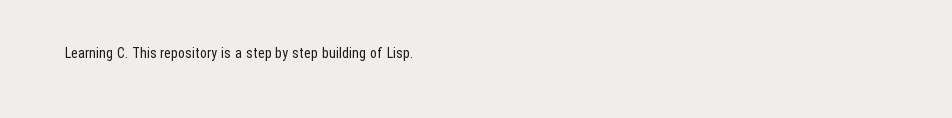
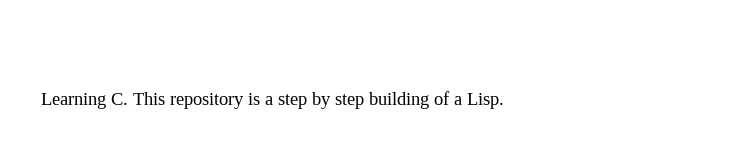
- Learning C. This repository is a step by step building of Lisp.
+ Learning C. This repository is a step by step building of a Lisp.

